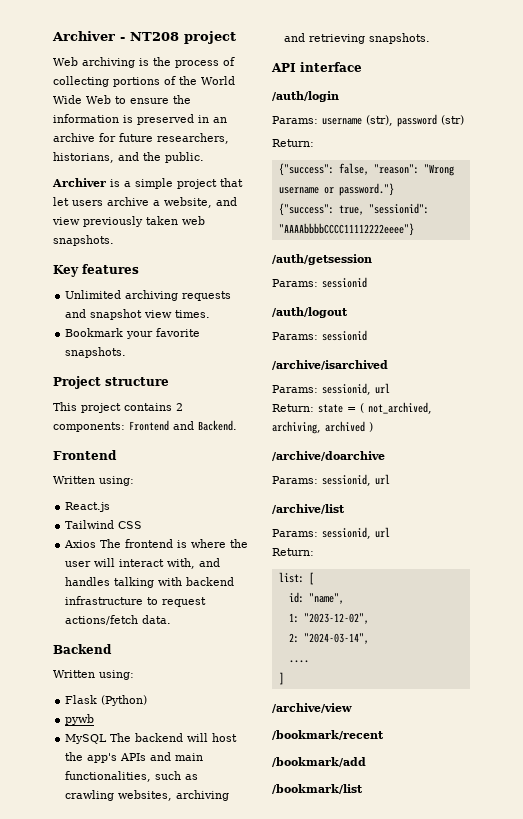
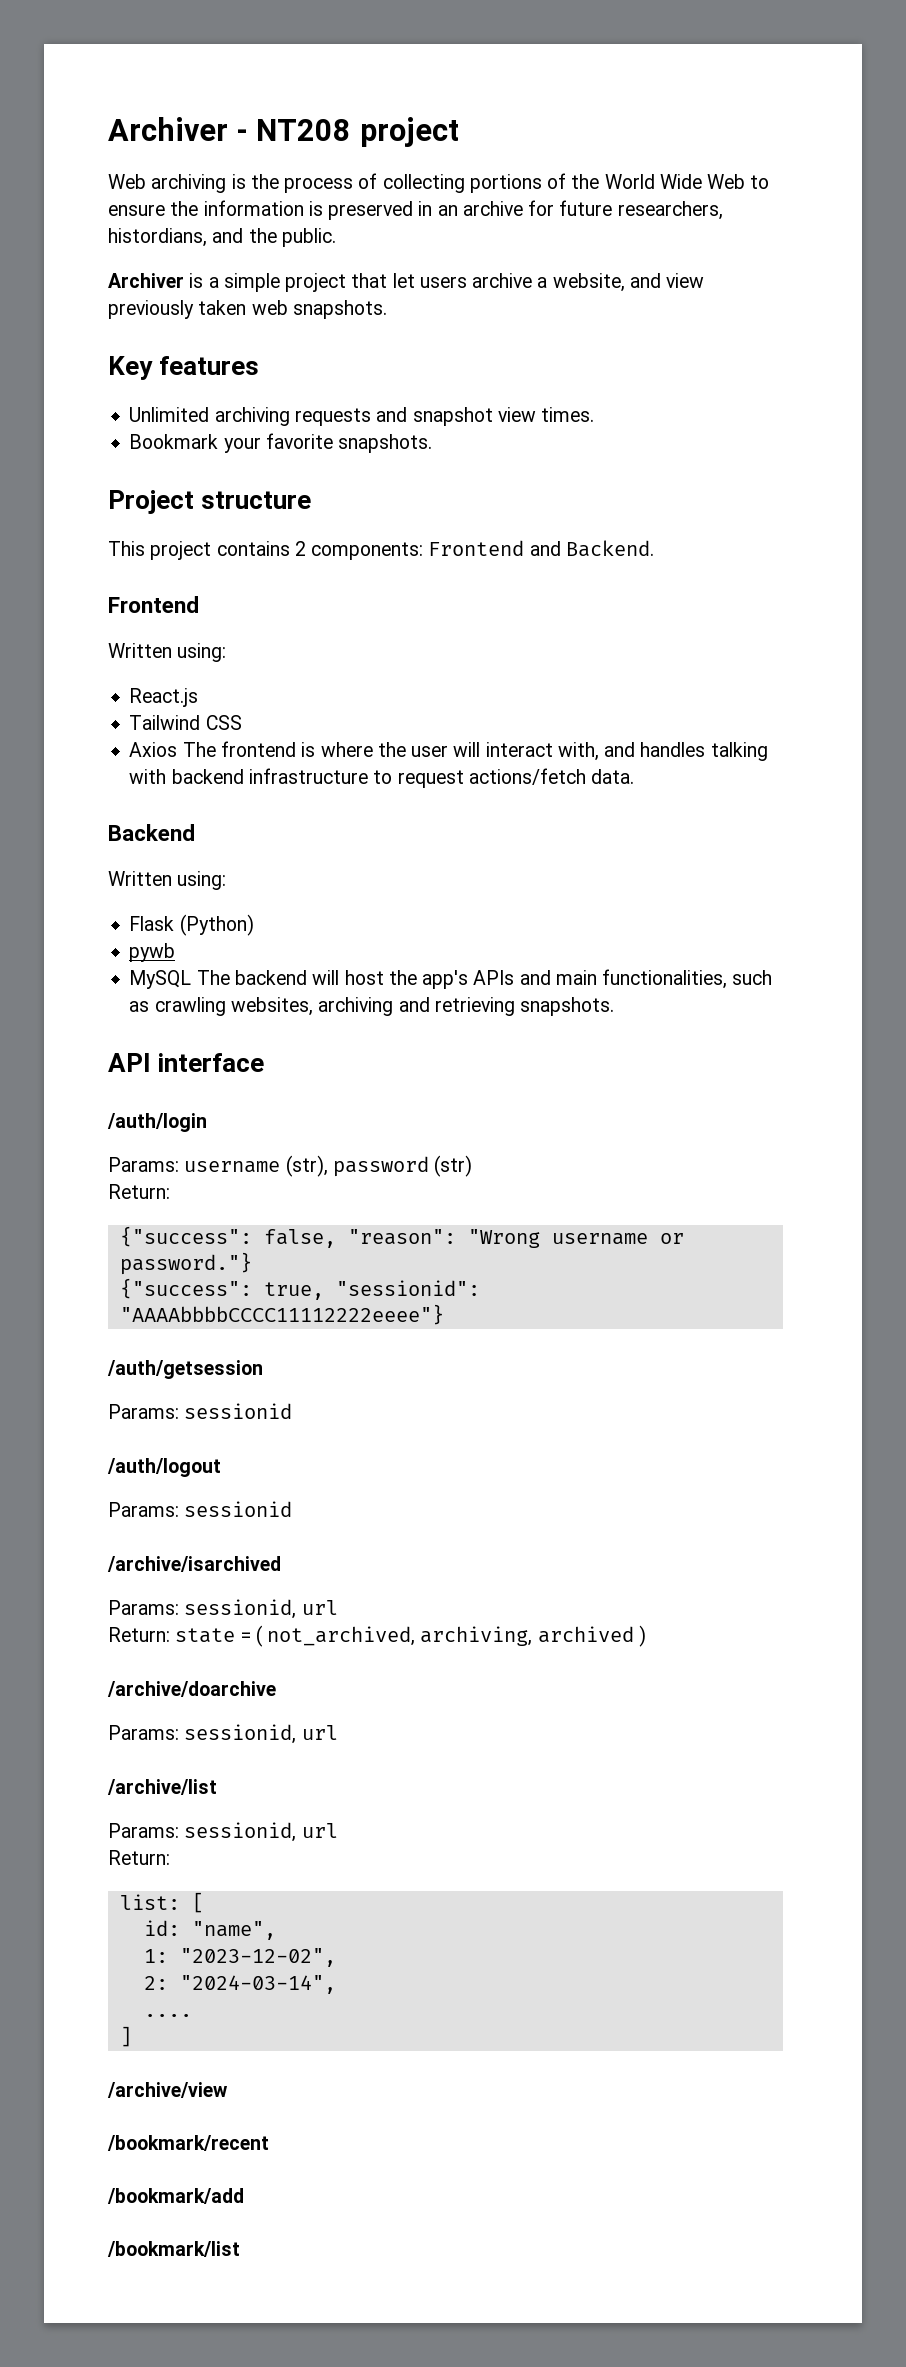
- Web archiving is the process of collecting portions of the World Wide Web to ensure the information is preserved in an archive for future researchers, historians, and the public.
+ Web archiving is the process of collecting portions of the World Wide Web to ensure the information is preserved in an archive for future researchers, histordians, and the public.

